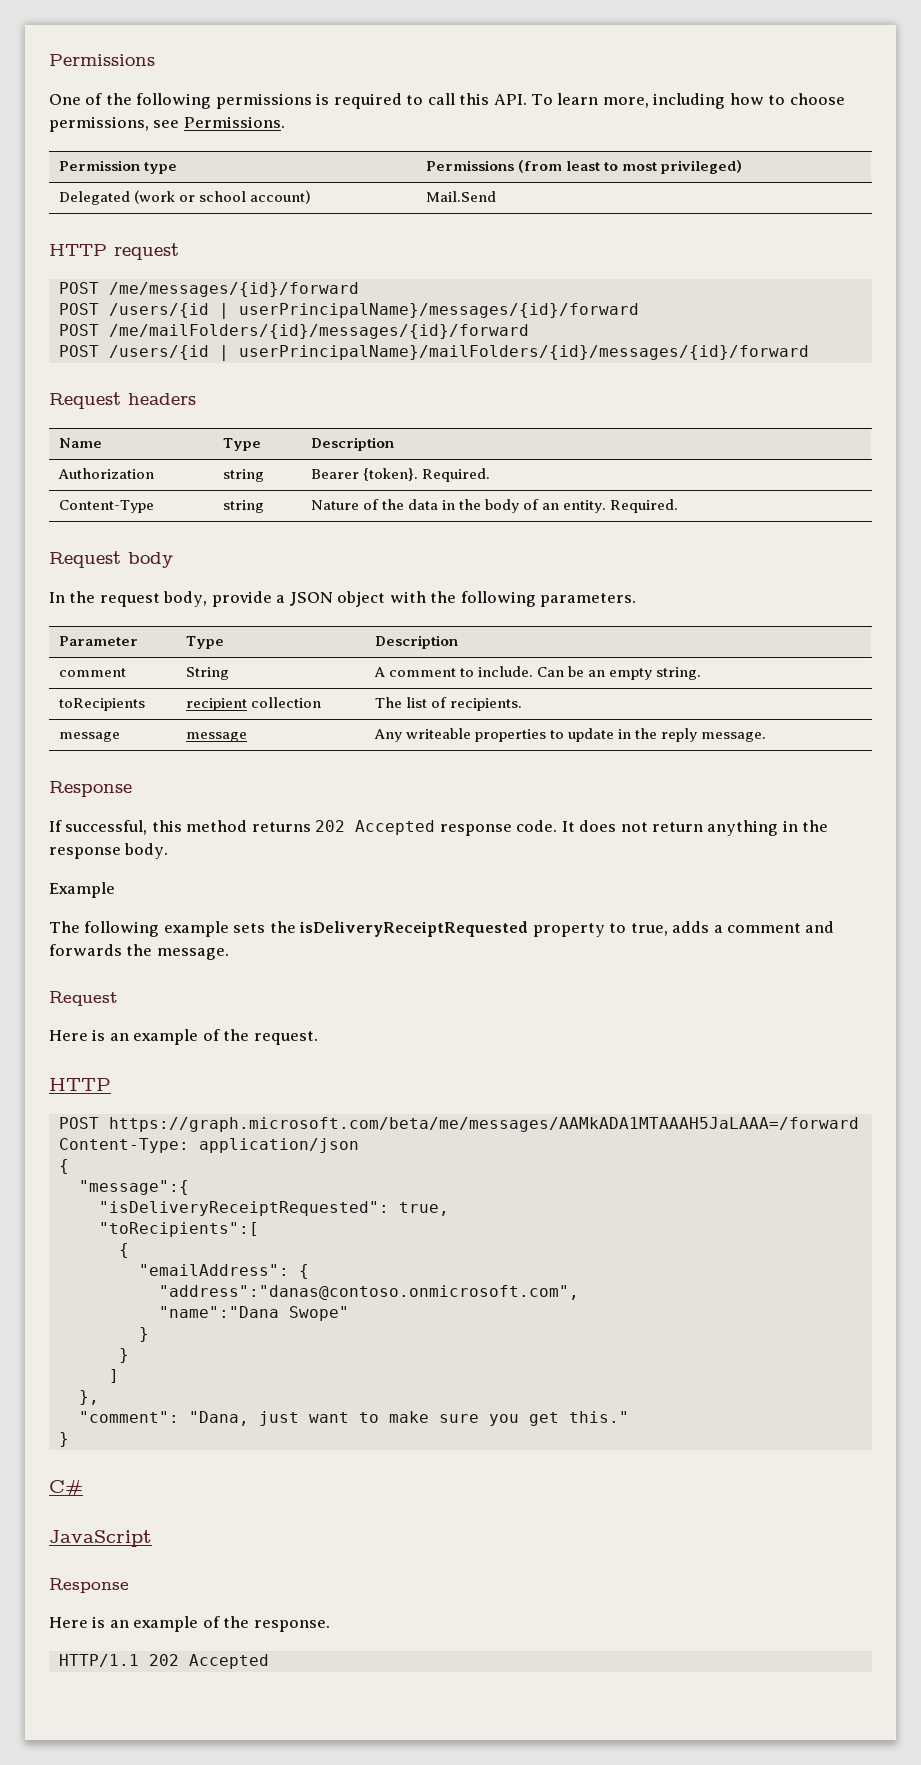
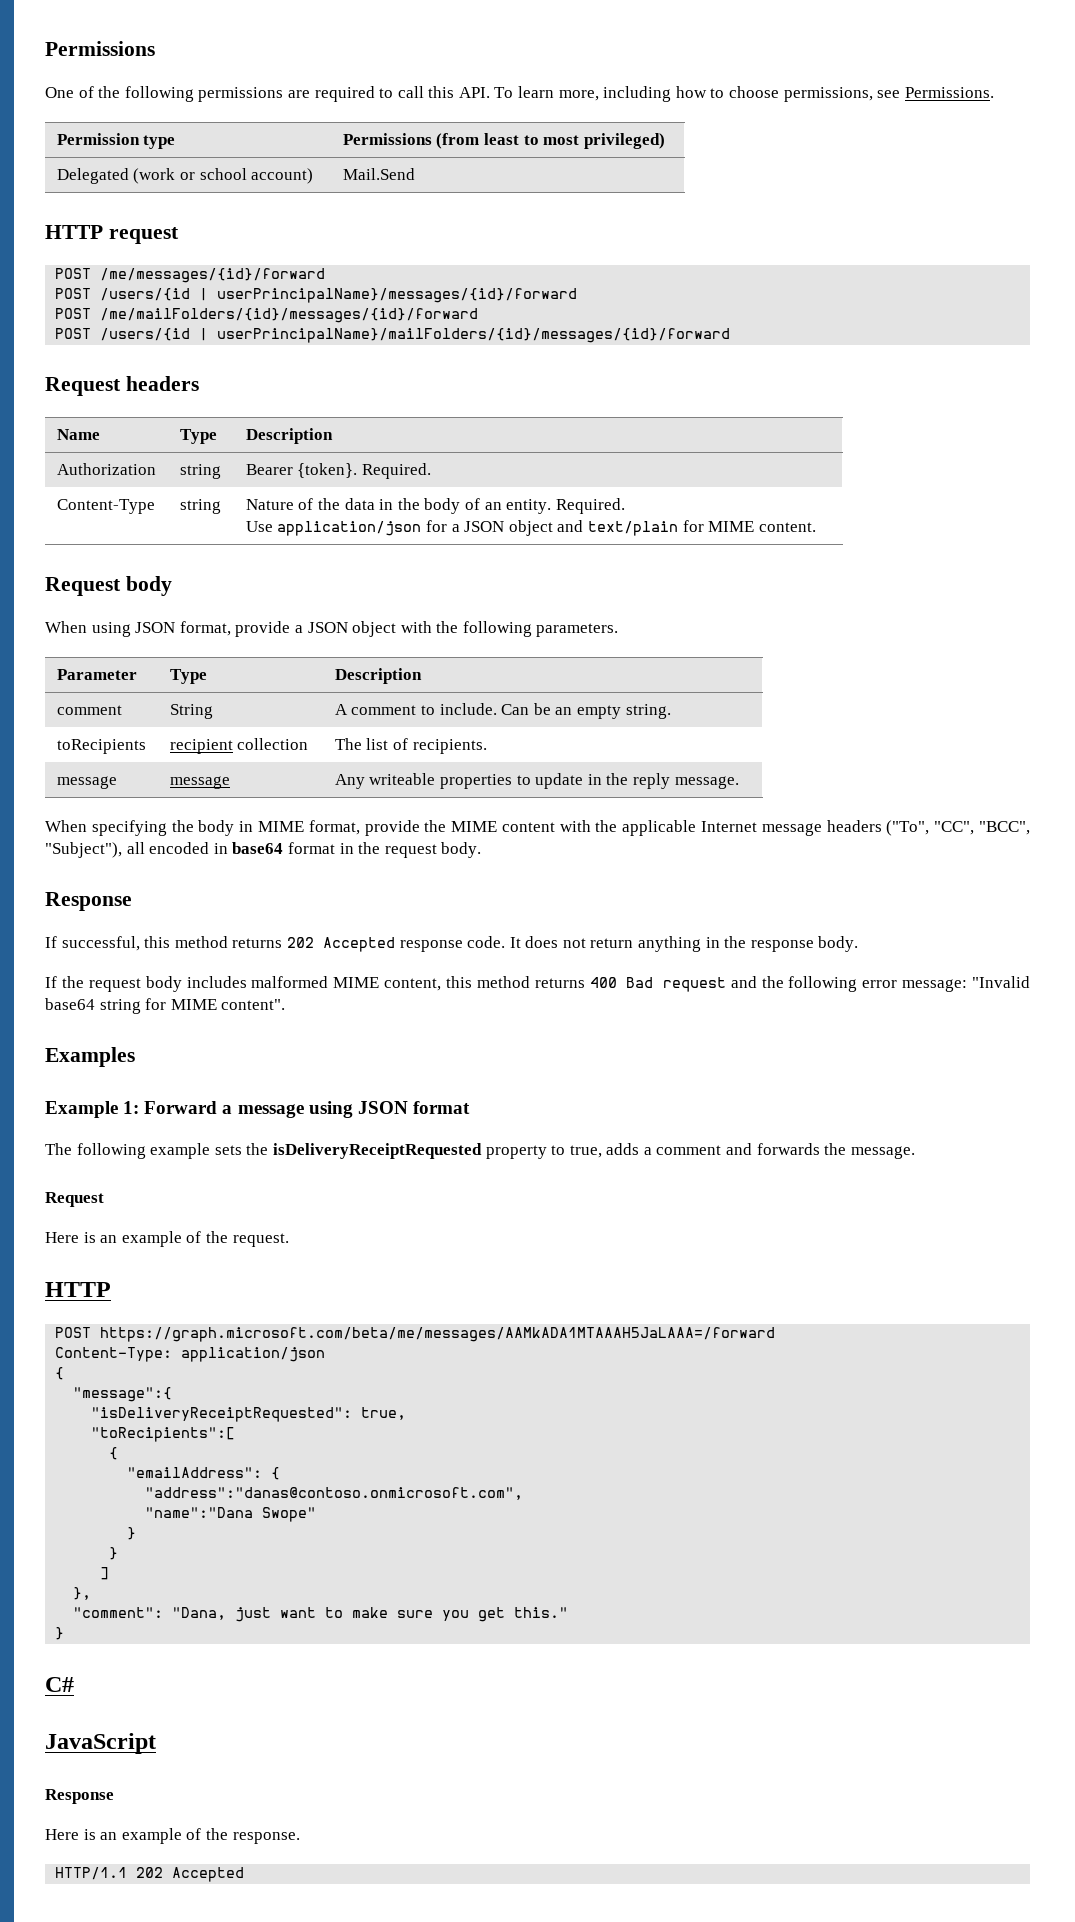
- One of the following permissions is required to call this API. To learn more, including how to choose permissions, see Permissions.
+ One of the following permissions are required to call this API. To learn more, including how to choose permissions, see Permissions.
  Content-Type | string | Nature of the data in the body of an entity. Required.
+ Use application/json for a JSON object and text/plain for MIME content.
  Request body
- In the request body, provide a JSON object with the following parameters.
+ When using JSON format, provide a JSON object with the following parameters.
+ When specifying the body in MIME format, provide the MIME content with the applicable Internet message headers ("To", "CC", "BCC", "Subject"), all encoded in base64 format in the request body.
- Example
+ If the request body includes malformed MIME content, this method returns 400 Bad request and the following error message: "Invalid base64 string for MIME content".
+ Examples
+ Example 1: Forward a message using JSON format

